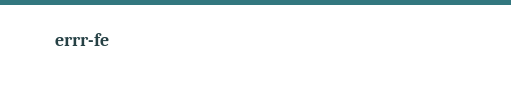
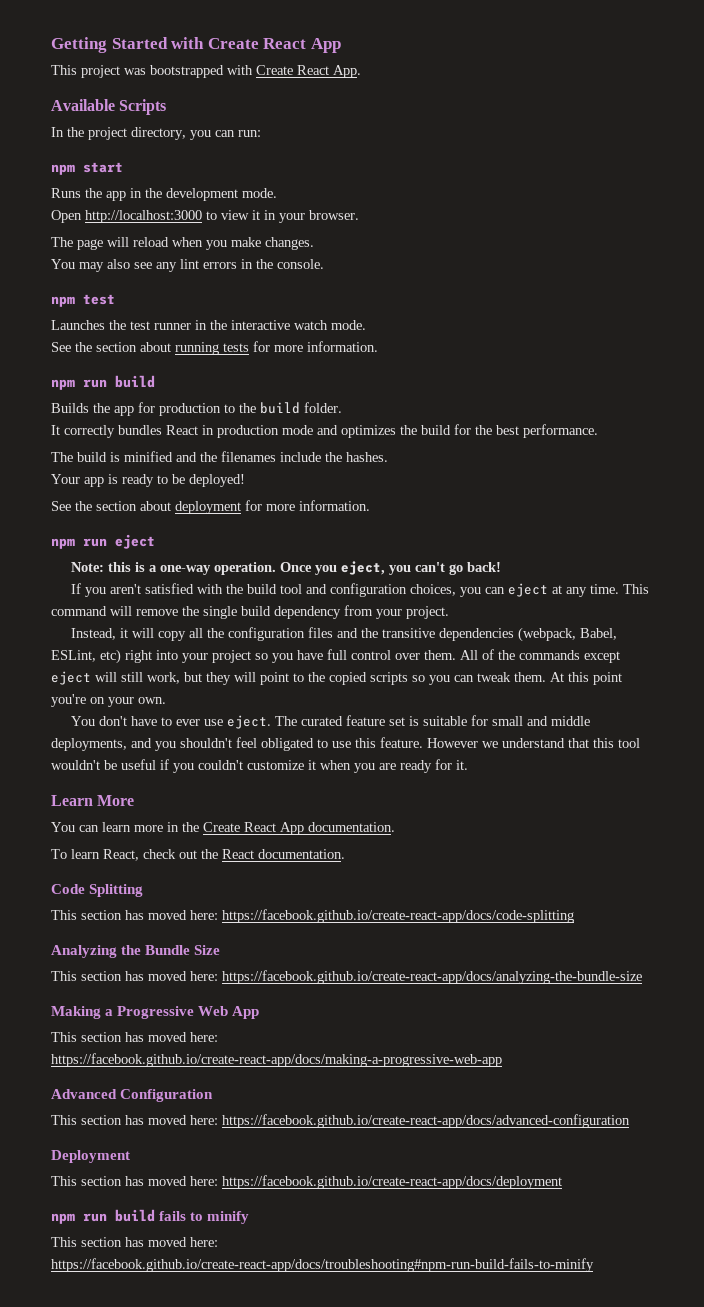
- errr-fe
+ Getting Started with Create React App
+ This project was bootstrapped with Create React App.
+ Available Scripts
+ In the project directory, you can run:
+ npm start
+ Runs the app in the development mode.
+ Open http://localhost:3000 to view it in your browser.
+ The page will reload when you make changes.
+ You may also see any lint errors in the console.
+ npm test
+ Launches the test runner in the interactive watch mode.
+ See the section about running tests for more information.
+ npm run build
+ Builds the app for production to the build folder.
+ It correctly bundles React in production mode and optimizes the build for the best performance.
+ The build is minified and the filenames include the hashes.
+ Your app is ready to be deployed!
+ See the section about deployment for more information.
+ npm run eject
+ Note: this is a one-way operation. Once you eject, you can't go back!
+ If you aren't satisfied with the build tool and configuration choices, you can eject at any time. This command will remove the single build dependency from your project.
+ Instead, it will copy all the configuration files and the transitive dependencies (webpack, Babel, ESLint, etc) right into your project so you have full control over them. All of the commands except eject will still work, but they will point to the copied scripts so you can tweak them. At this point you're on your own.
+ You don't have to ever use eject. The curated feature set is suitable for small and middle deployments, and you shouldn't feel obligated to use this feature. However we understand that this tool wouldn't be useful if you couldn't customize it when you are ready for it.
+ Learn More
+ You can learn more in the Create React App documentation.
+ To learn React, check out the React documentation.
+ Code Splitting
+ This section has moved here: https://facebook.github.io/create-react-app/docs/code-splitting
+ Analyzing the Bundle Size
+ This section has moved here: https://facebook.github.io/create-react-app/docs/analyzing-the-bundle-size
+ Making a Progressive Web App
+ This section has moved here: https://facebook.github.io/create-react-app/docs/making-a-progressive-web-app
+ Advanced Configuration
+ This section has moved here: https://facebook.github.io/create-react-app/docs/advanced-configuration
+ Deployment
+ This section has moved here: https://facebook.github.io/create-react-app/docs/deployment
+ npm run build fails to minify
+ This section has moved here: https://facebook.github.io/create-react-app/docs/troubleshooting#npm-run-build-fails-to-minify

